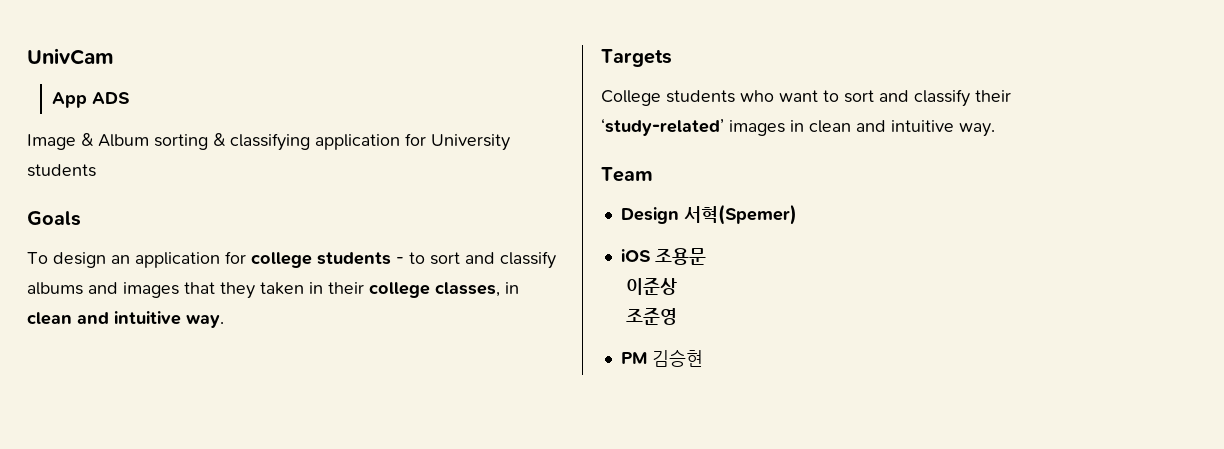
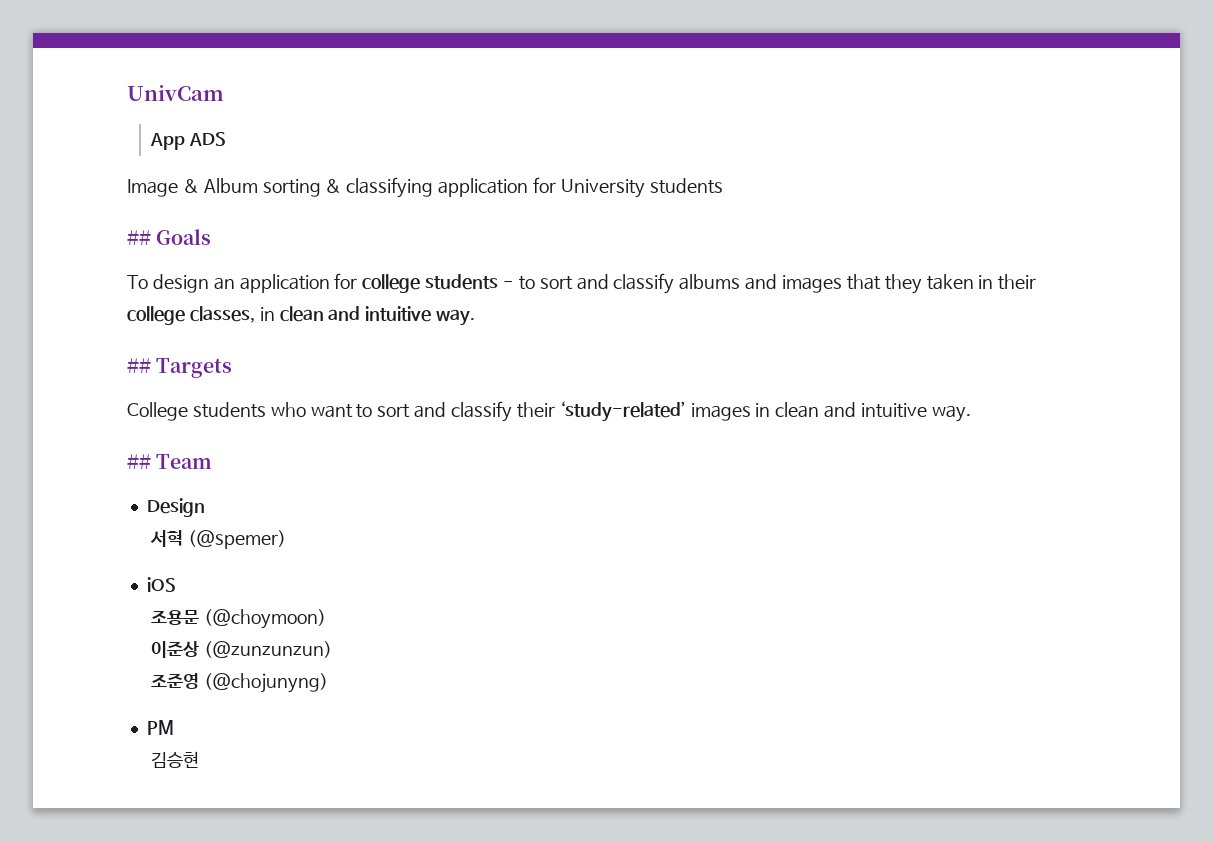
- Goals
+ ## Goals
- Targets
+ ## Targets
- Team
+ ## Team
- Design 서혁(Spemer)
+ Design
+ 서혁 (@spemer)
- iOS 조용문
+ iOS
+ 조용문 (@choymoon)
- 이준상
+ 이준상 (@zunzunzun)
- 조준영
+ 조준영 (@chojunyng)
- PM 김승현
+ PM
+ 김승현

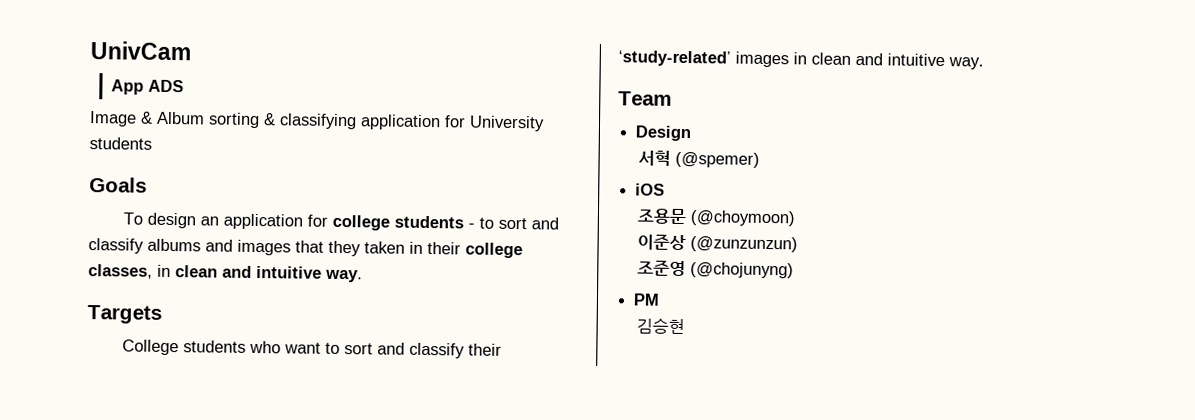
- ## Goals
+ Goals
- ## Targets
+ Targets
- ## Team
+ Team

